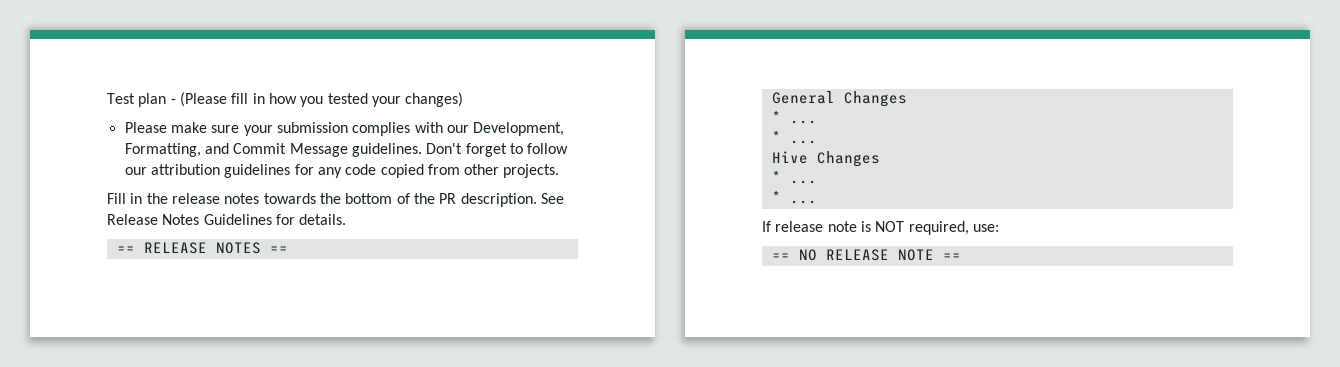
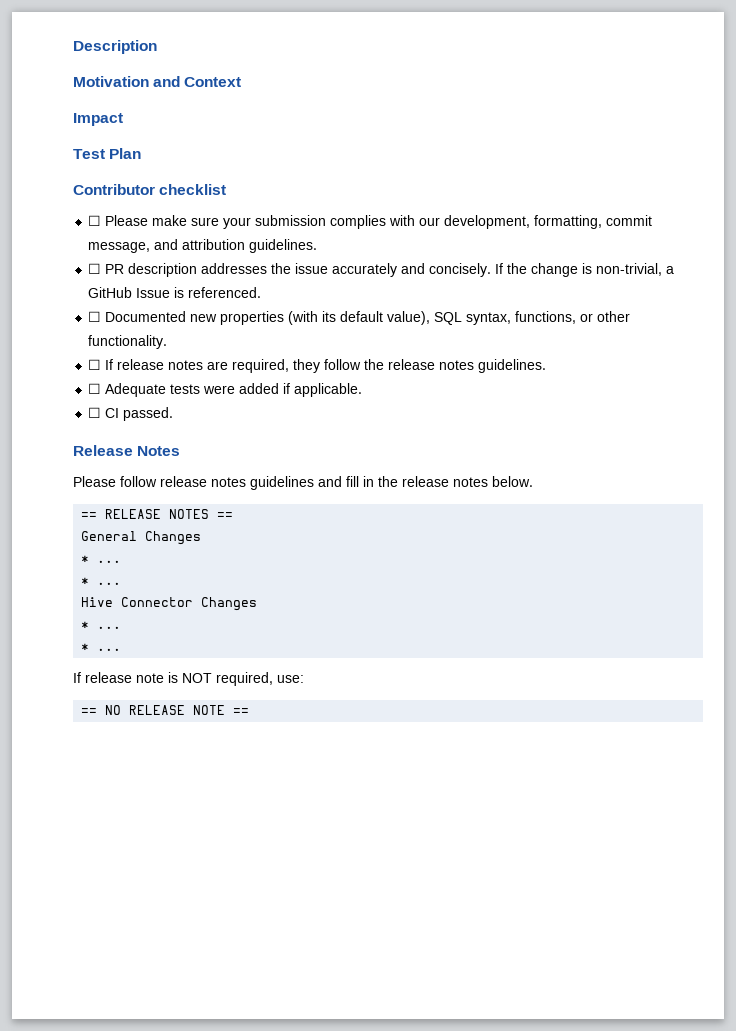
- Test plan - (Please fill in how you tested your changes)
- Please make sure your submission complies with our Development, Formatting, and Commit Message guidelines. Don't forget to follow our attribution guidelines for any code copied from other projects.
- Fill in the release notes towards the bottom of the PR description. See Release Notes Guidelines for details.
+ Description
+ Motivation and Context
+ Impact
+ Test Plan
+ Contributor checklist
+ ☐ Please make sure your submission complies with our development, formatting, commit message, and attribution guidelines.
+ ☐ PR description addresses the issue accurately and concisely. If the change is non-trivial, a GitHub Issue is referenced.
+ ☐ Documented new properties (with its default value), SQL syntax, functions, or other functionality.
+ ☐ If release notes are required, they follow the release notes guidelines.
+ ☐ Adequate tests were added if applicable.
+ ☐ CI passed.
+ Release Notes
+ Please follow release notes guidelines and fill in the release notes below.
- Hive Changes
+ Hive Connector Changes

